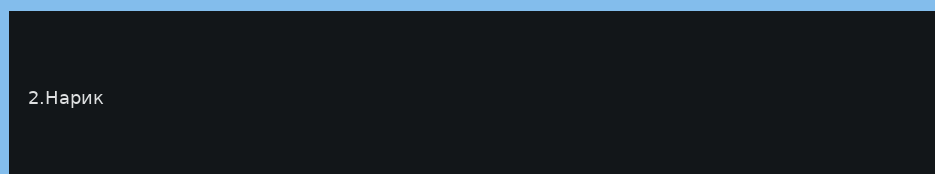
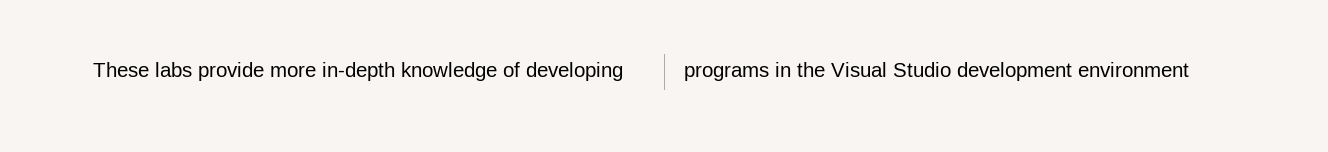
- 2.Нарик
+ These labs provide more in-depth knowledge of developing programs in the Visual Studio development environment

